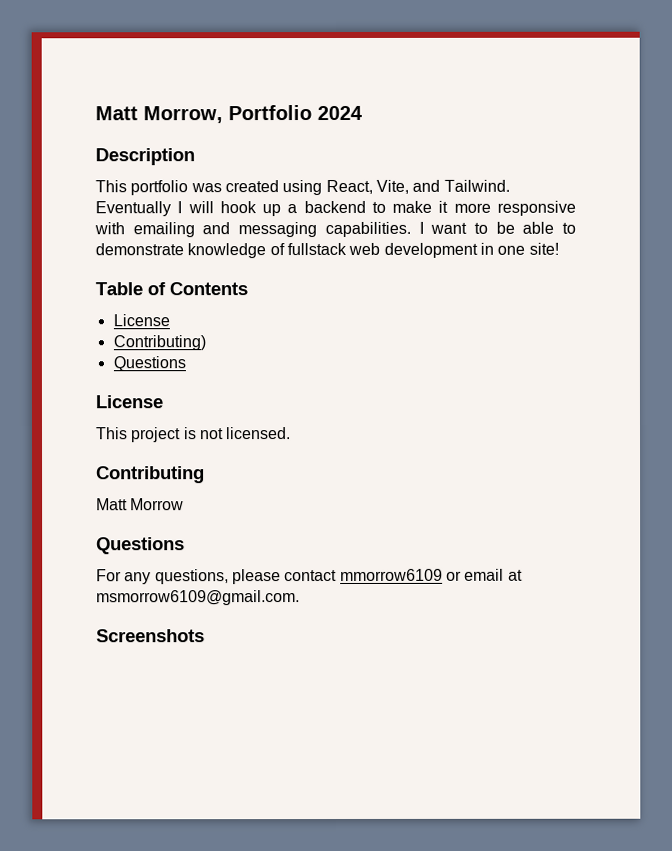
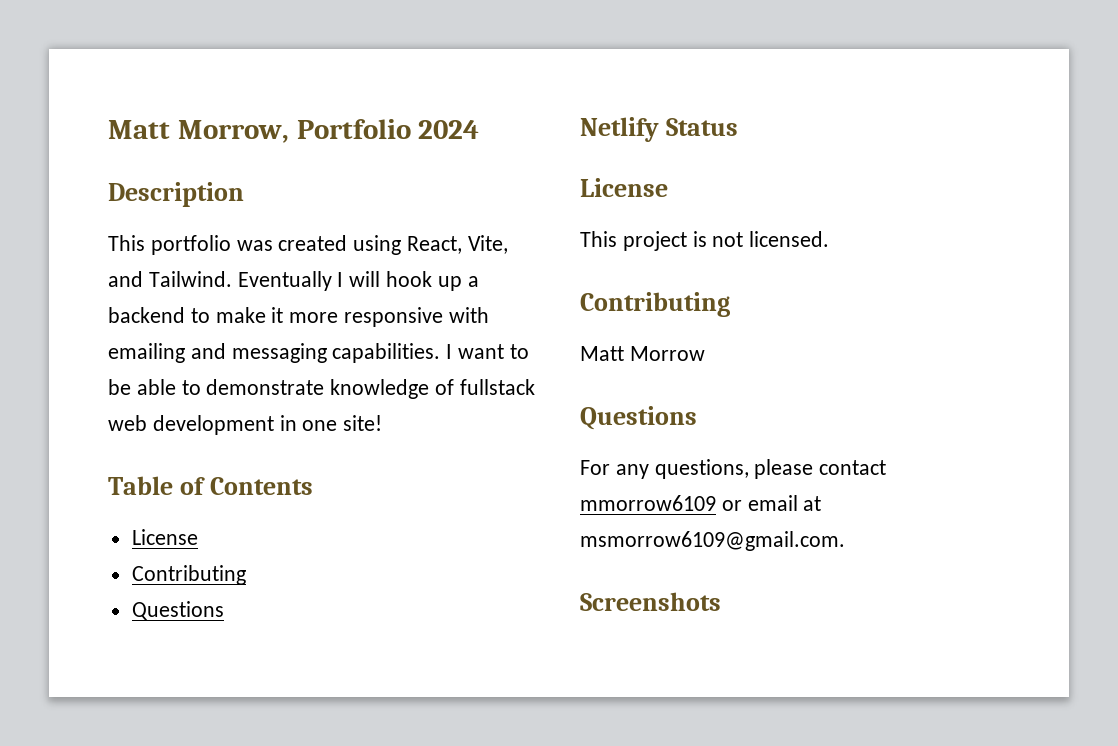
  Table of Contents
  License
- Contributing)
+ Contributing
  Questions
+ Netlify Status

